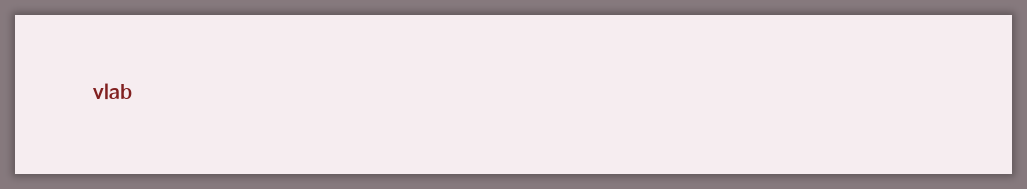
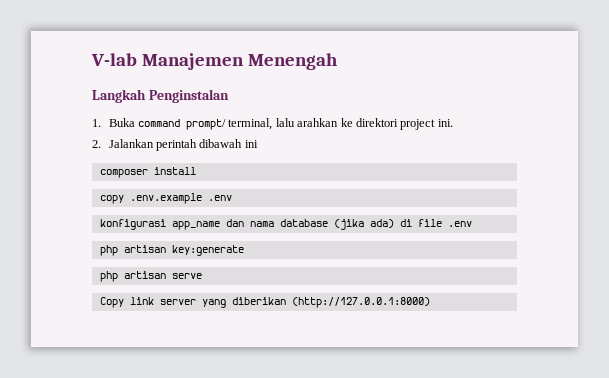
- vlab
+ V-lab Manajemen Menengah
+ Langkah Penginstalan
+ 1. Buka command prompt/ terminal, lalu arahkan ke direktori project ini.
+ 2. Jalankan perintah dibawah ini
+ composer install
+ copy .env.example .env
+ konfigurasi app_name dan nama database (jika ada) di file .env
+ php artisan key:generate
+ php artisan serve
+ Copy link server yang diberikan (http://127.0.0.1:8000)

